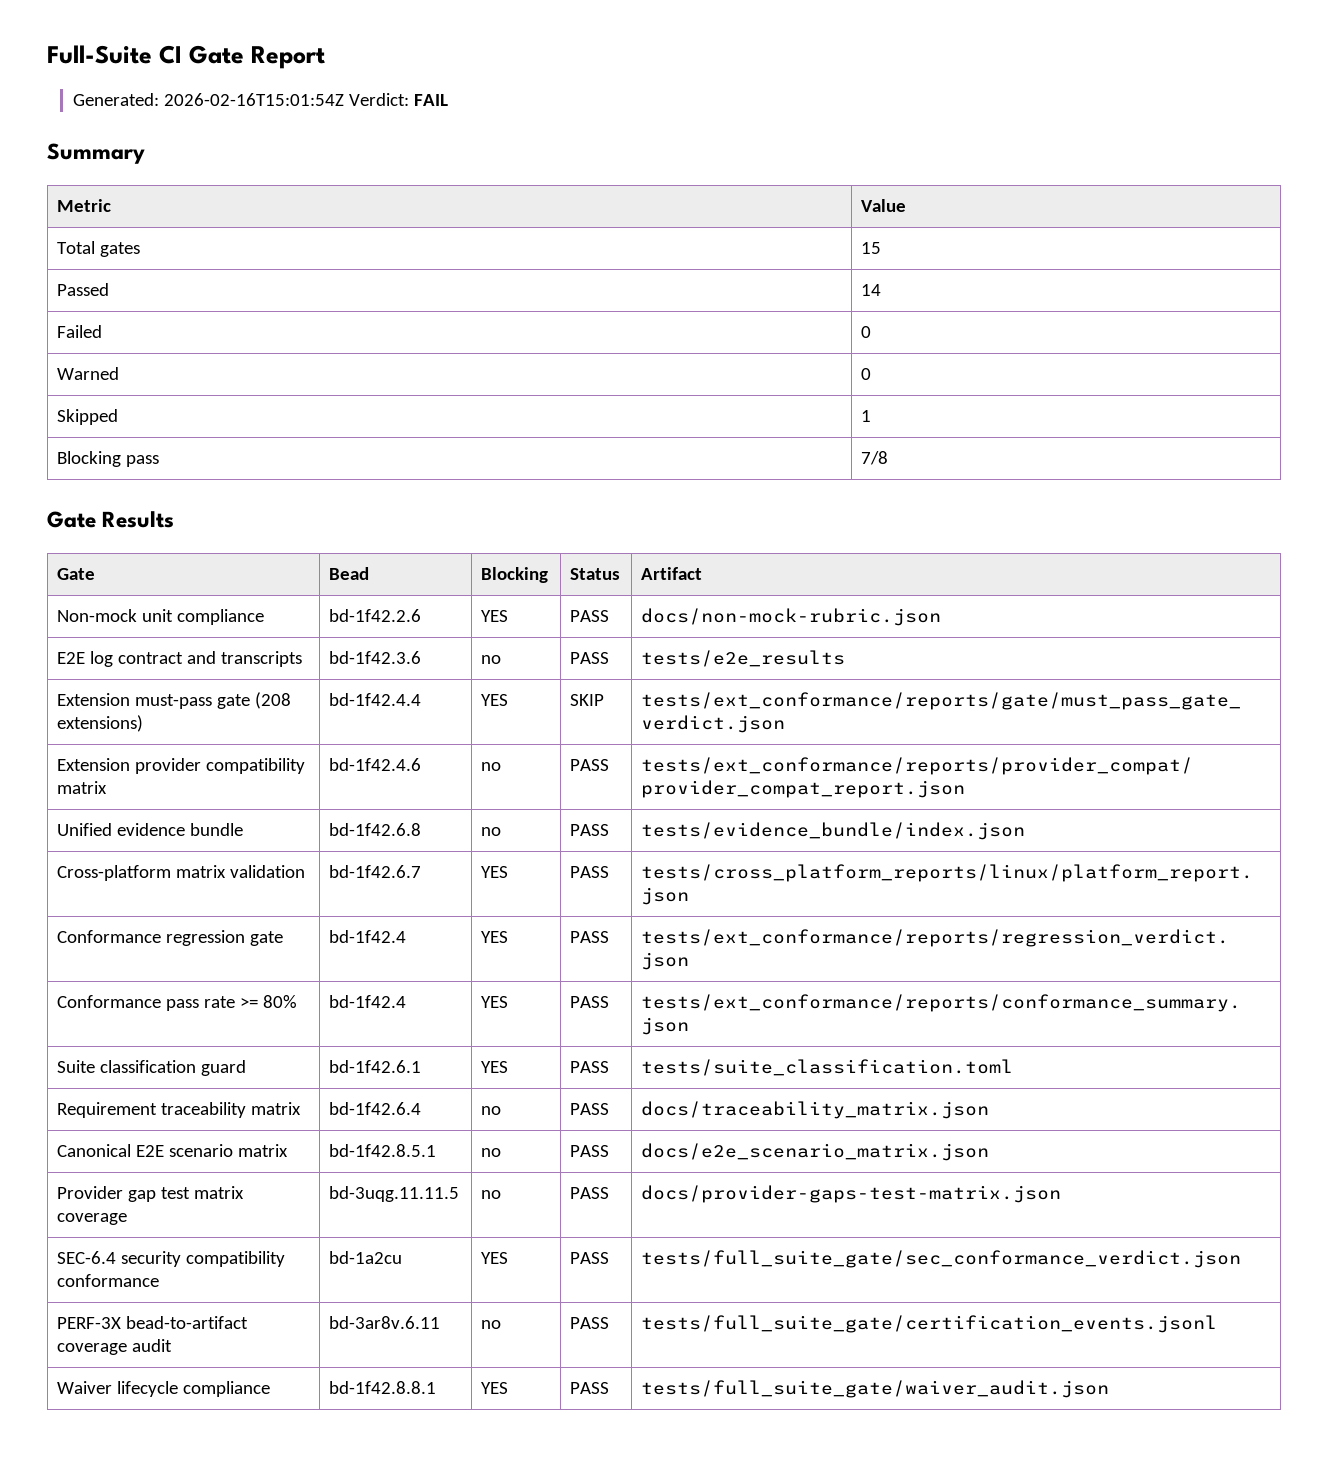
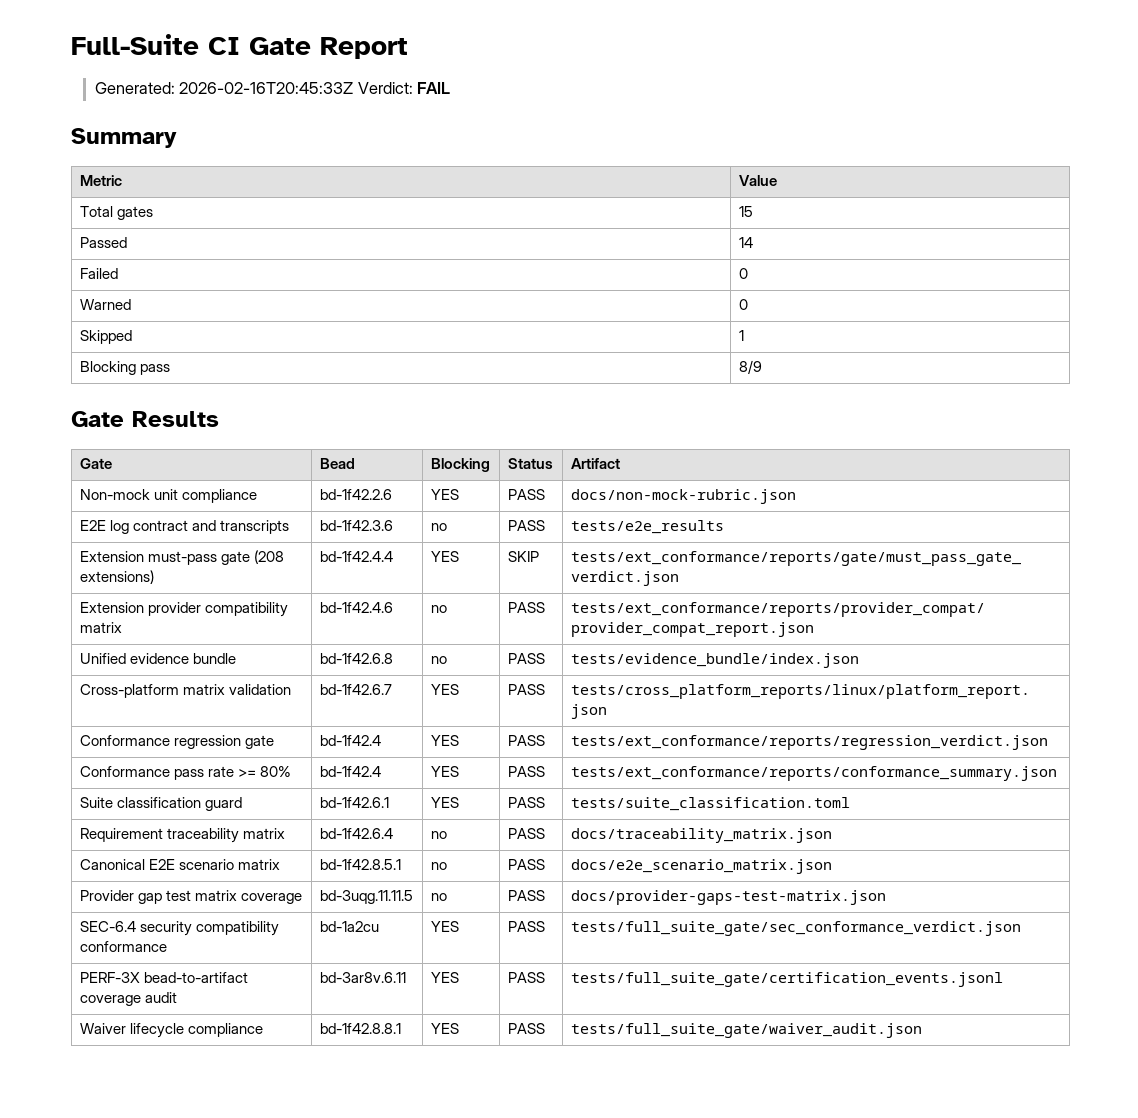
- Generated: 2026-02-16T15:01:54Z Verdict: FAIL
+ Generated: 2026-02-16T20:45:33Z Verdict: FAIL
- Blocking pass | 7/8
+ Blocking pass | 8/9
- PERF-3X bead-to-artifact coverage audit | bd-3ar8v.6.11 | no | PASS | tests/full_suite_gate/certification_events.jsonl
+ PERF-3X bead-to-artifact coverage audit | bd-3ar8v.6.11 | YES | PASS | tests/full_suite_gate/certification_events.jsonl

